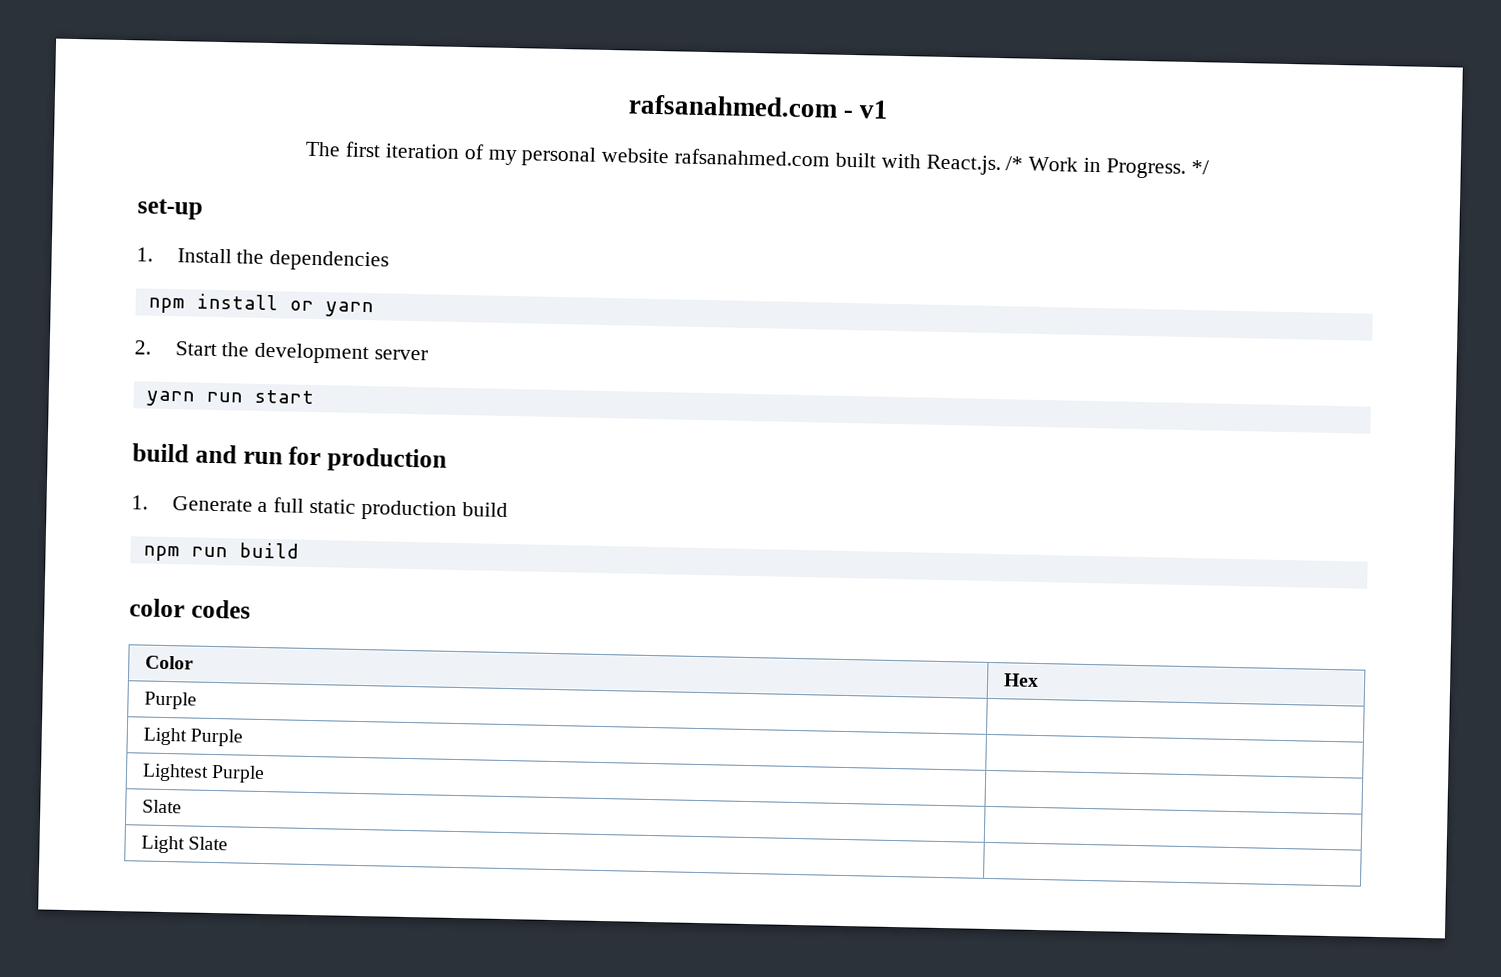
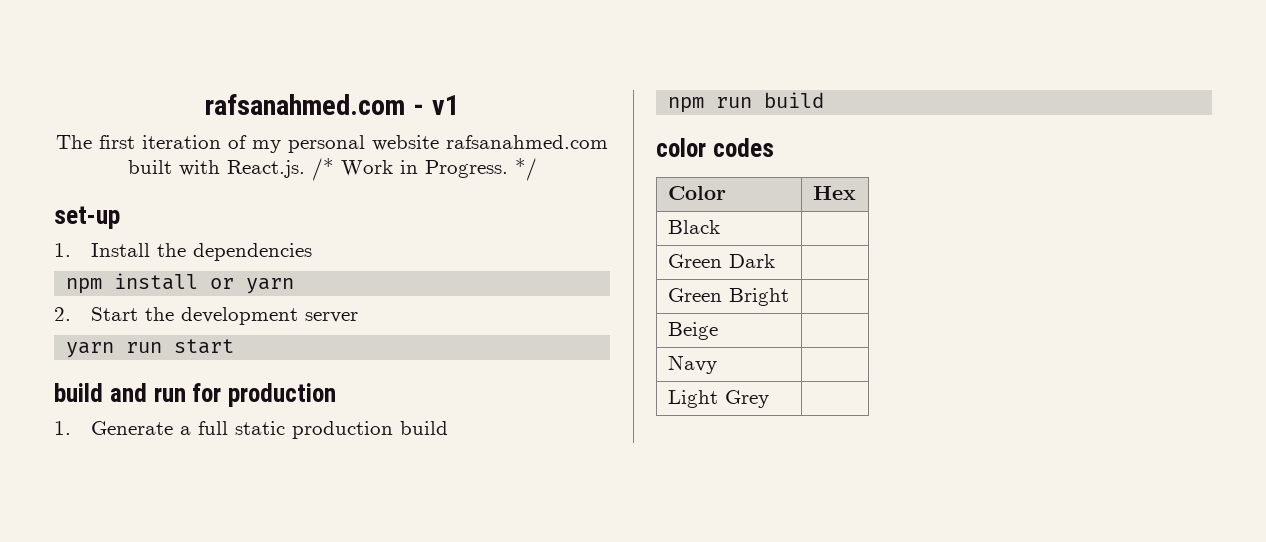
  Color | Hex
- Purple |
- Light Purple |
- Lightest Purple |
- Slate |
- Light Slate |
+ Black |
+ Green Dark |
+ Green Bright |
+ Beige |
+ Navy |
+ Light Grey |

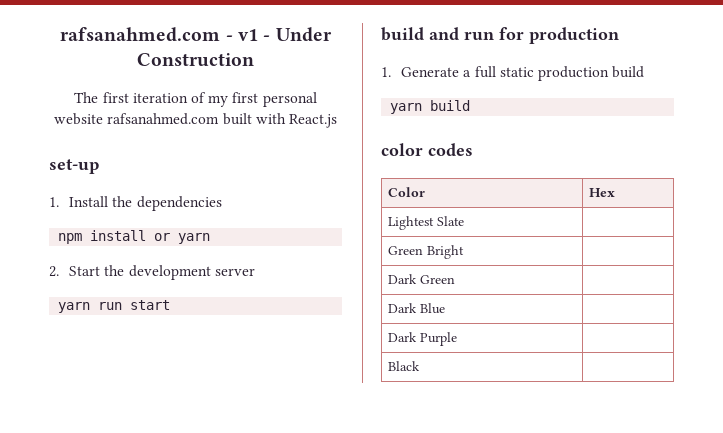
- rafsanahmed.com - v1
+ rafsanahmed.com - v1 - Under Construction
- The first iteration of my personal website rafsanahmed.com built with React.js. /* Work in Progress. */
+ The first iteration of my first personal website rafsanahmed.com built with React.js
- npm run build
+ yarn build
- Black |
- Green Dark |
+ Lightest Slate |
- Beige |
- Navy |
- Light Grey |
+ Dark Green |
+ Dark Blue |
+ Dark Purple |
+ Black |

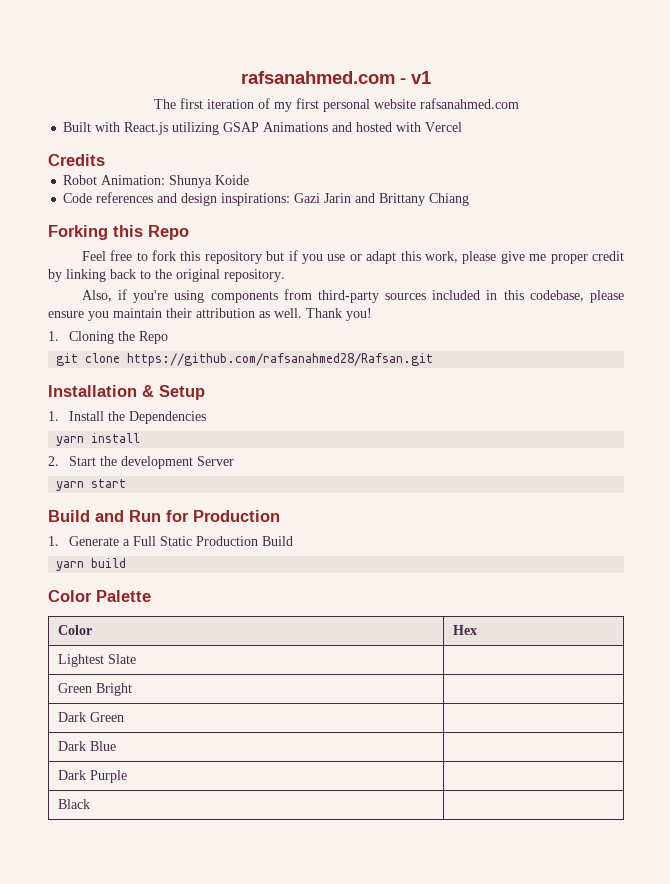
- rafsanahmed.com - v1 - Under Construction
+ rafsanahmed.com - v1
- The first iteration of my first personal website rafsanahmed.com built with React.js
- set-up
+ The first iteration of my first personal website rafsanahmed.com
+ Built with React.js utilizing GSAP Animations and hosted with Vercel
+ Credits
+ Robot Animation: Shunya Koide
+ Code references and design inspirations: Gazi Jarin and Brittany Chiang
+ Forking this Repo
+ Feel free to fork this repository but if you use or adapt this work, please give me proper credit by linking back to the original repository.
+ Also, if you're using components from third-party sources included in this codebase, please ensure you maintain their attribution as well. Thank you!
+ 1. Cloning the Repo
+ git clone https://github.com/rafsanahmed28/Rafsan.git
+ Installation & Setup
- 1. Install the dependencies
- npm install or yarn
+ 1. Install the Dependencies
+ yarn install
- 2. Start the development server
- yarn run start
+ 2. Start the development Server
+ yarn start
- build and run for production
+ Build and Run for Production
- 1. Generate a full static production build
+ 1. Generate a Full Static Production Build
- color codes
+ Color Palette

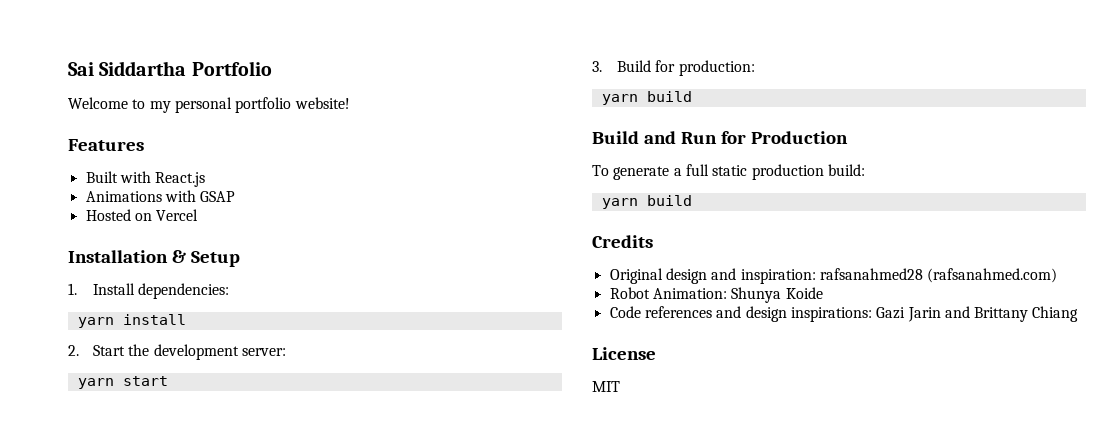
- rafsanahmed.com - v1
- The first iteration of my first personal website rafsanahmed.com
+ Sai Siddartha Portfolio
+ Welcome to my personal portfolio website!
+ Features
- Built with React.js utilizing GSAP Animations and hosted with Vercel
+ Built with React.js
+ Animations with GSAP
+ Hosted on Vercel
+ Installation & Setup
+ 1. Install dependencies:
+ yarn install
+ 2. Start the development server:
+ yarn start
+ 3. Build for production:
+ yarn build
+ Build and Run for Production
+ To generate a full static production build:
+ yarn build
  Credits
+ Original design and inspiration: rafsanahmed28 (rafsanahmed.com)
- Forking this Repo
- Feel free to fork this repository but if you use or adapt this work, please give me proper credit by linking back to the original repository.
- Also, if you're using components from third-party sources included in this codebase, please ensure you maintain their attribution as well. Thank you!
- 1. Cloning the Repo
- git clone https://github.com/rafsanahmed28/Rafsan.git
- Installation & Setup
- 1. Install the Dependencies
- yarn install
- 2. Start the development Server
- yarn start
- Build and Run for Production
- 1. Generate a Full Static Production Build
- yarn build
- Color Palette
- Color | Hex
- Lightest Slate |
- Green Bright |
- Dark Green |
- Dark Blue |
- Dark Purple |
- Black |
+ License
+ MIT

